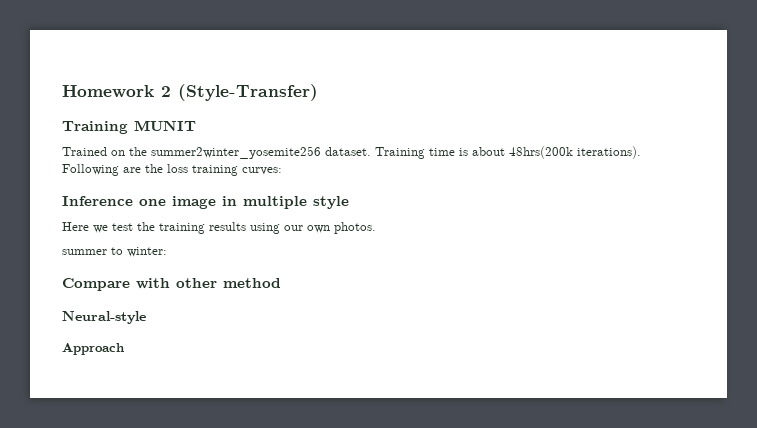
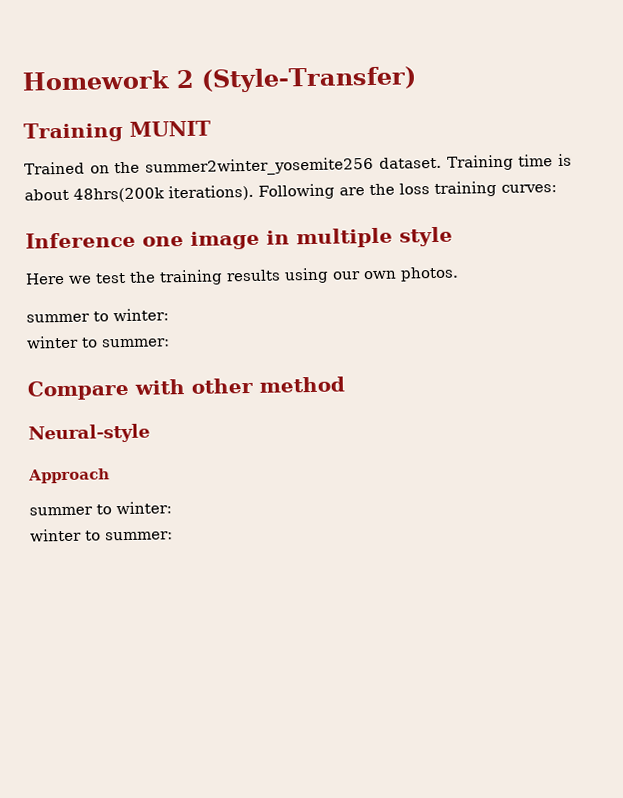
  Here we test the training results using our own photos.
  summer to winter:
+ winter to summer:
  Approach
+ summer to winter:
+ winter to summer:

